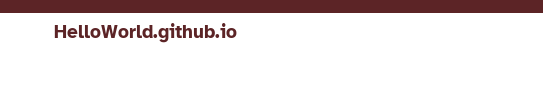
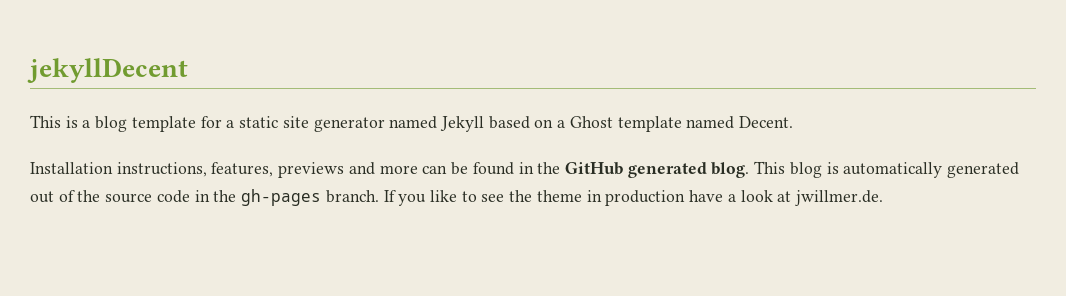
- HelloWorld.github.io
+ jekyllDecent
+ This is a blog template for a static site generator named Jekyll based on a Ghost template named Decent.
+ Installation instructions, features, previews and more can be found in the GitHub generated blog. This blog is automatically generated out of the source code in the gh-pages branch. If you like to see the theme in production have a look at jwillmer.de.

